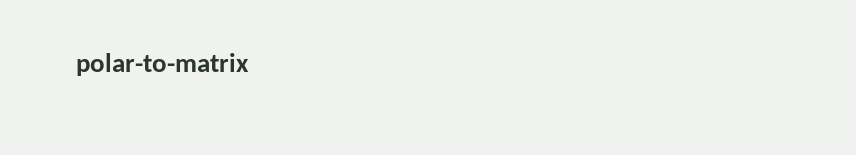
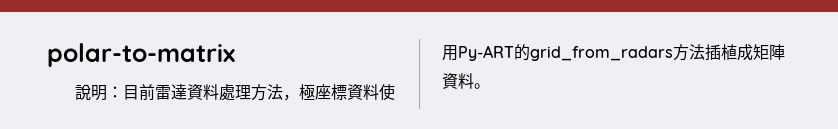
+ 說明：目前雷達資料處理方法，極座標資料使用Py-ART的grid_from_radars方法插植成矩陣資料。

